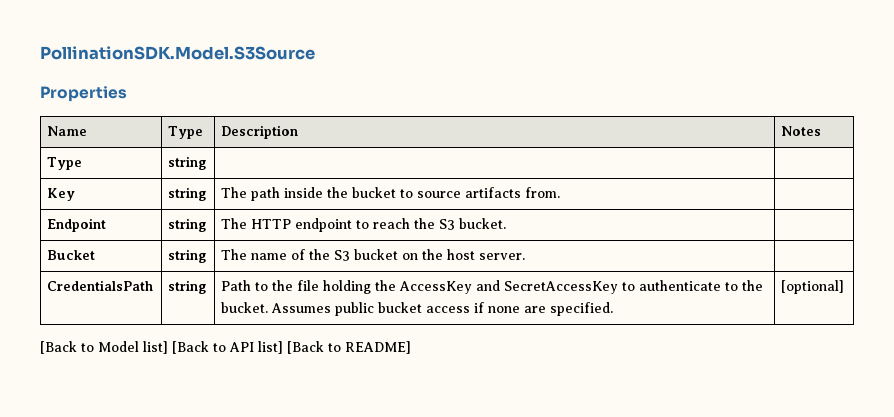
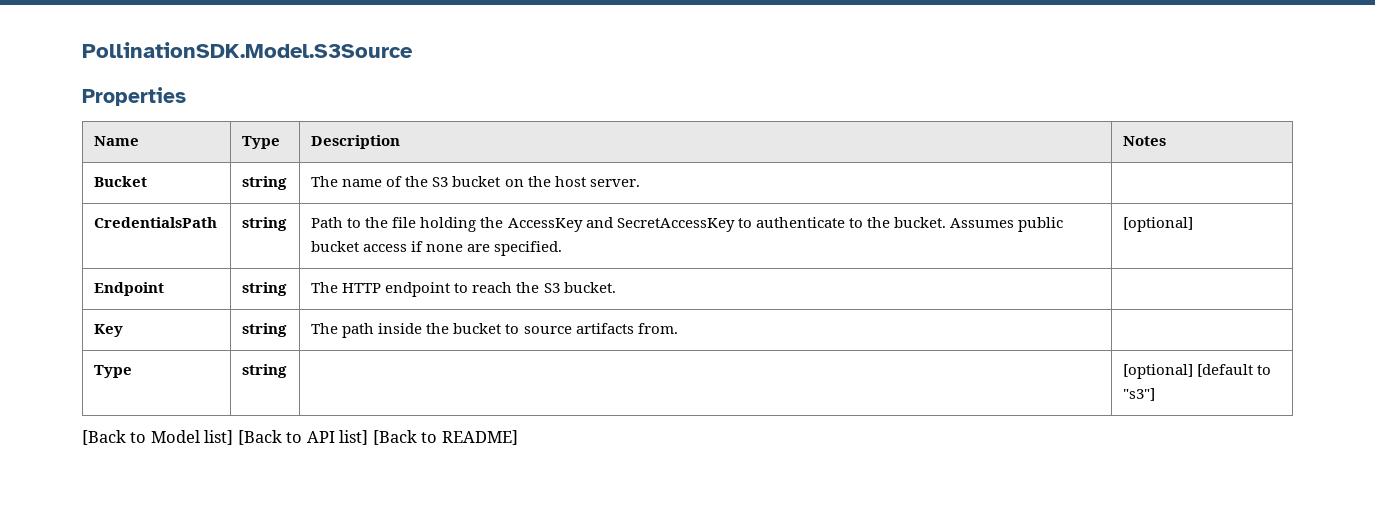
- Type | string | |
- Key | string | The path inside the bucket to source artifacts from. |
- Endpoint | string | The HTTP endpoint to reach the S3 bucket. |
+ Endpoint | string | The HTTP endpoint to reach the S3 bucket. |
+ Key | string | The path inside the bucket to source artifacts from. |
+ Type | string | | [optional] [default to "s3"]

